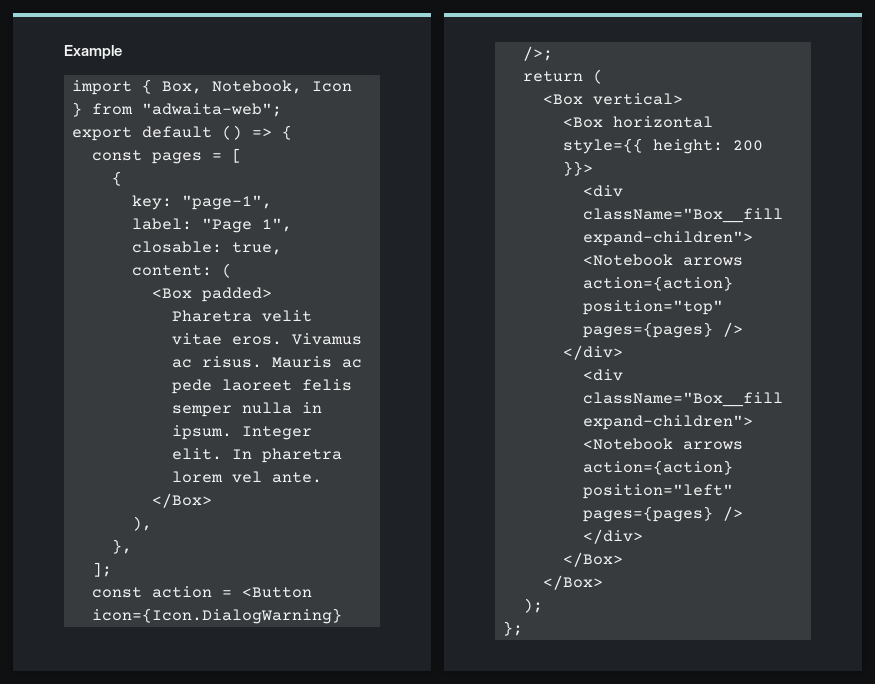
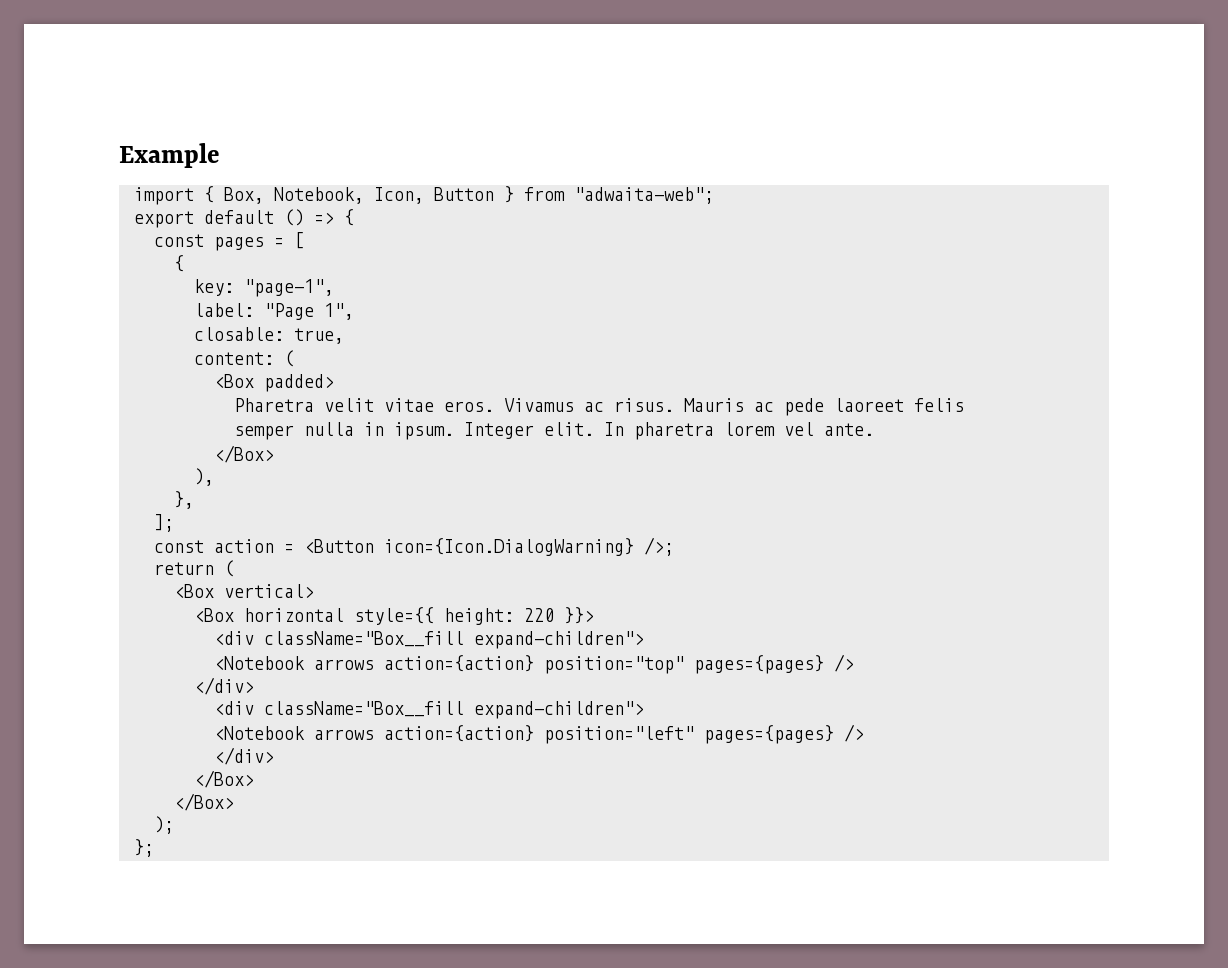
- import { Box, Notebook, Icon } from "adwaita-web";
+ import { Box, Notebook, Icon, Button } from "adwaita-web";
- <Box horizontal style={{ height: 200 }}>
+ <Box horizontal style={{ height: 220 }}>

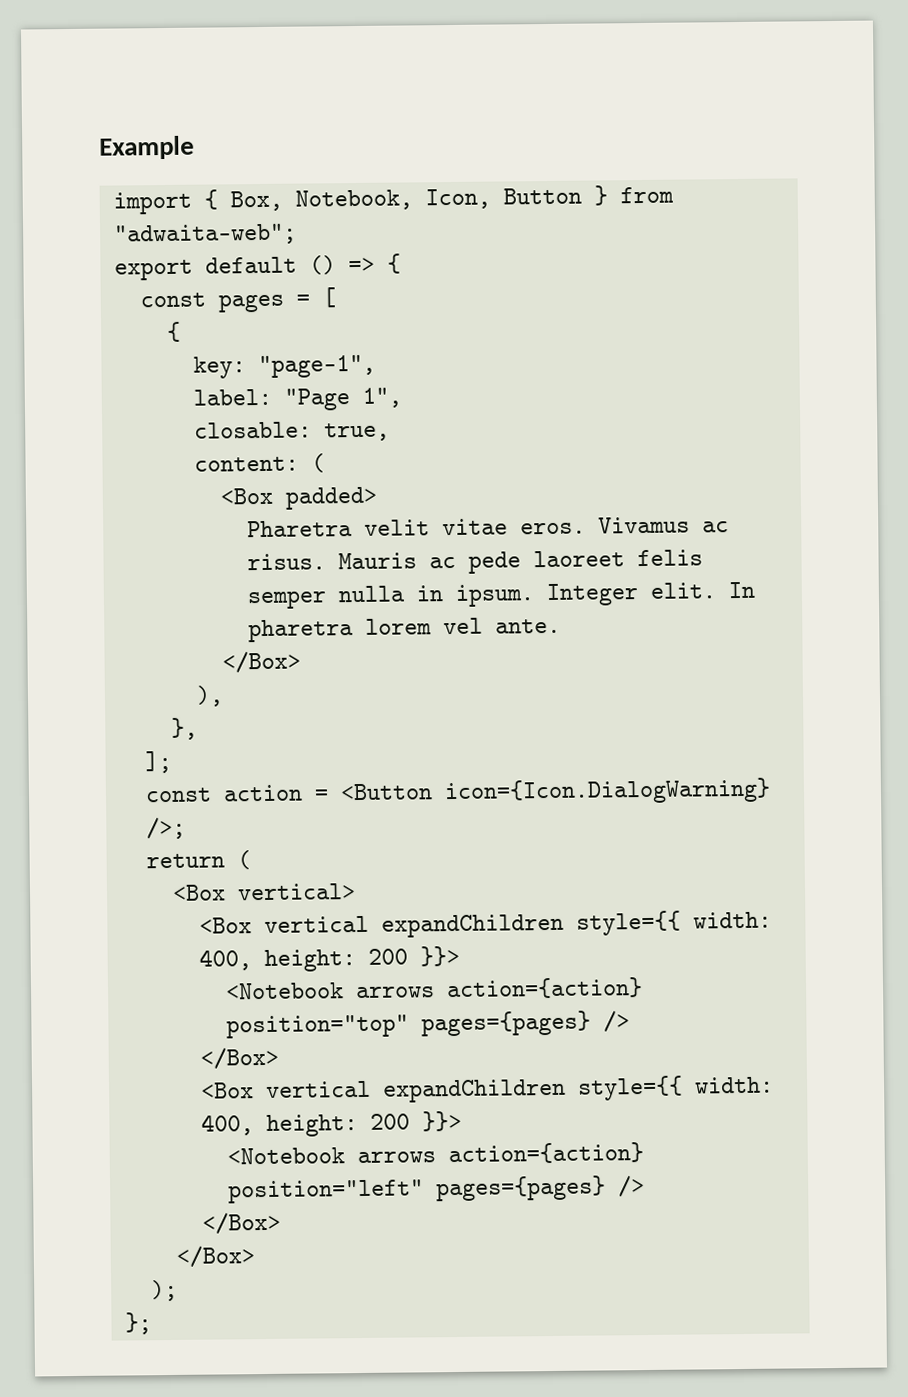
  <Box vertical>
- <Box horizontal style={{ height: 220 }}>
- <div className="Box__fill expand-children">
+ <Box vertical expandChildren style={{ width: 400, height: 200 }}>
  <Notebook arrows action={action} position="top" pages={pages} />
- </div>
- <div className="Box__fill expand-children">
+ </Box>
+ <Box vertical expandChildren style={{ width: 400, height: 200 }}>
  <Notebook arrows action={action} position="left" pages={pages} />
- </div>

